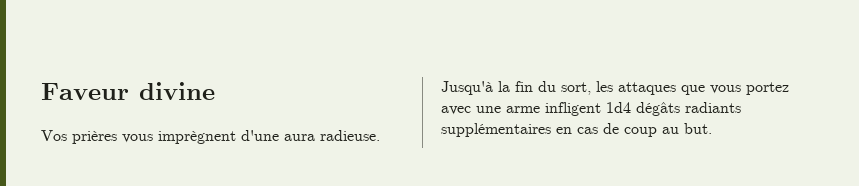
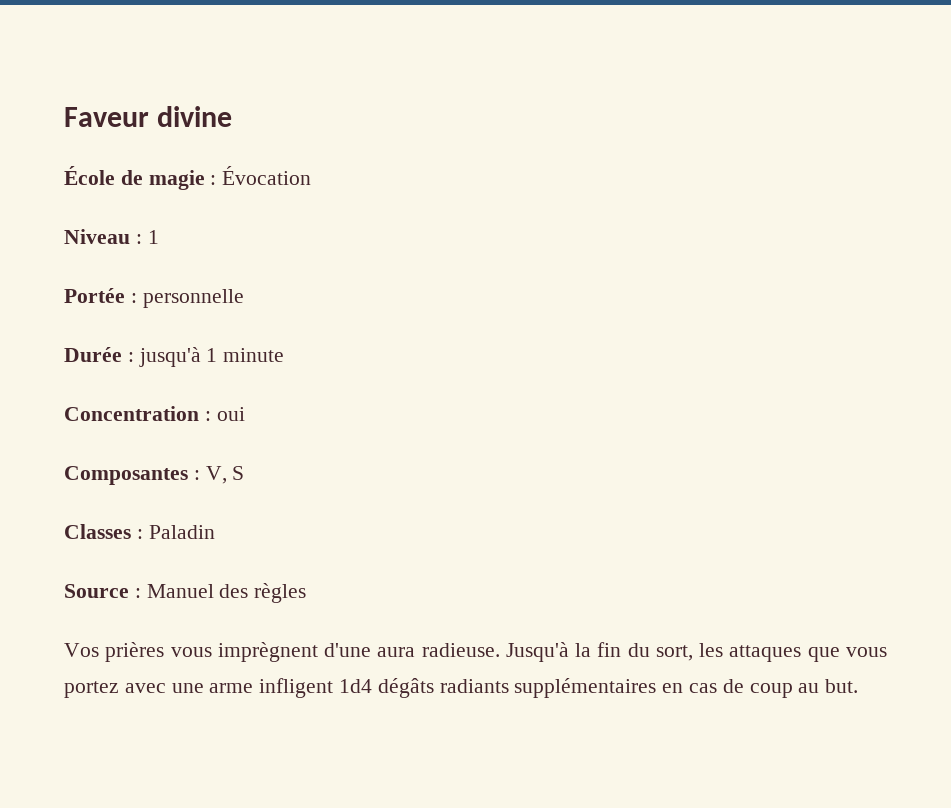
+ École de magie : Évocation
+ Niveau : 1
+ Portée : personnelle
+ Durée : jusqu'à 1 minute
+ Concentration : oui
+ Composantes : V, S
+ Classes : Paladin
+ Source : Manuel des règles

